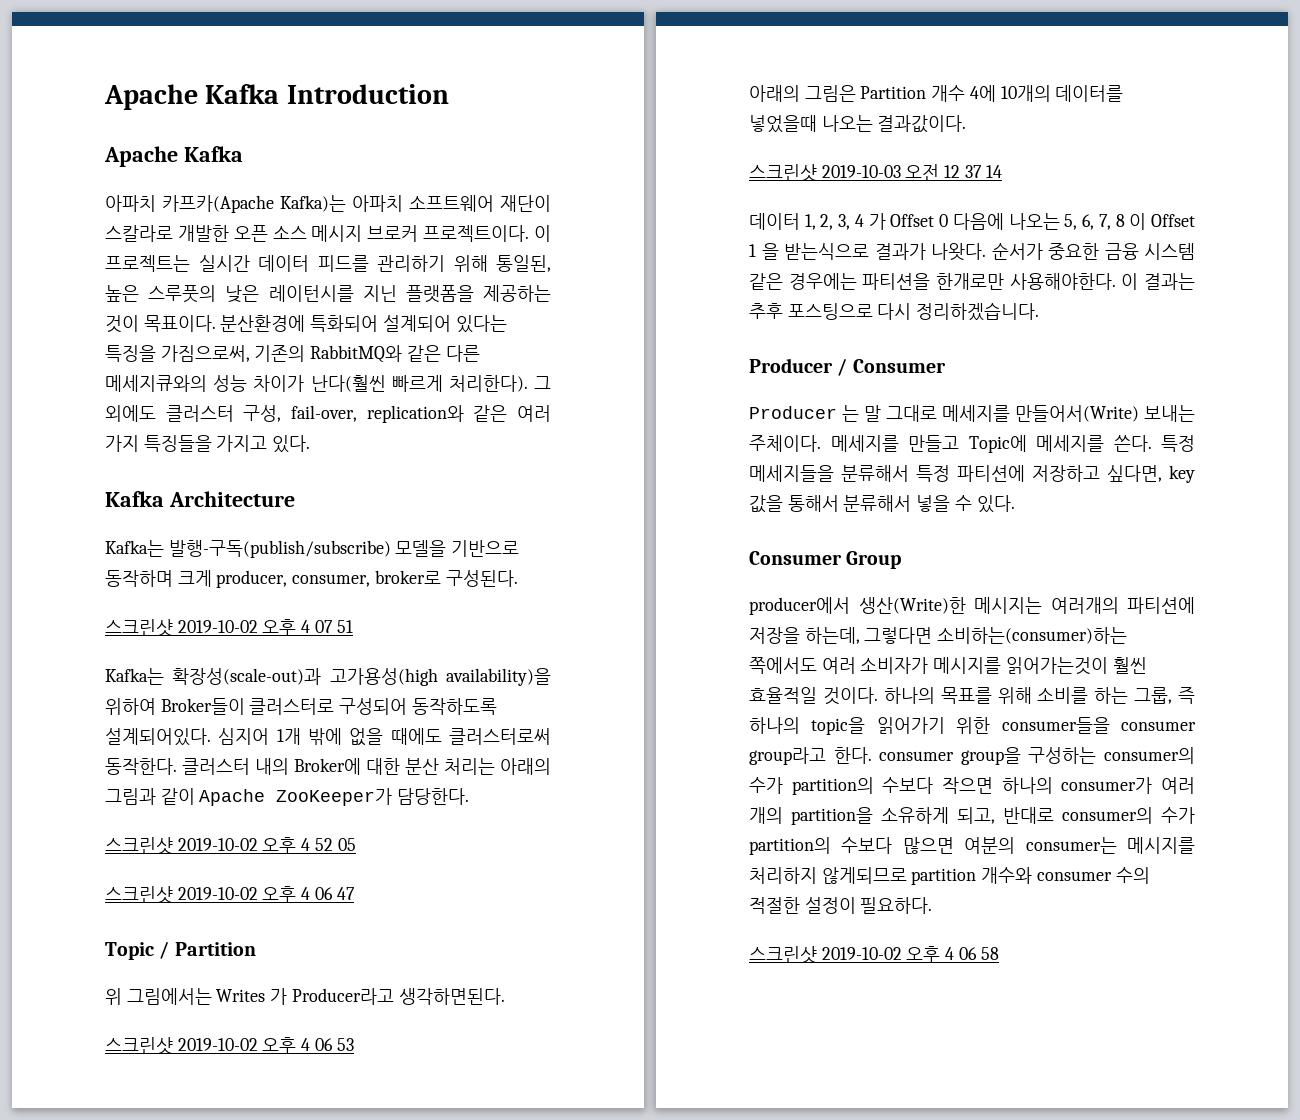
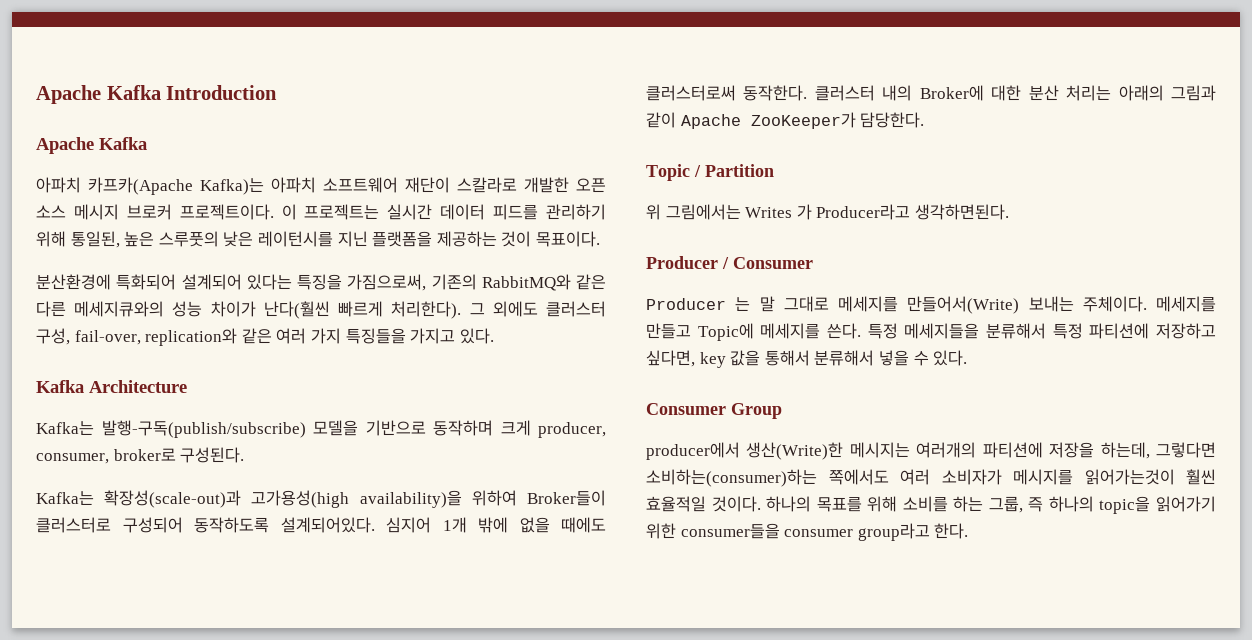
- 이 프로젝트는 실시간 데이터 피드를 관리하기 위해 통일된, 높은 스루풋의 낮은 레이턴시를 지닌 플랫폼을 제공하는 것이 목표이다. 분산환경에 특화되어 설계되어 있다는 특징을 가짐으로써, 기존의 RabbitMQ와 같은 다른 메세지큐와의 성능 차이가 난다(훨씬 빠르게 처리한다).
+ 이 프로젝트는 실시간 데이터 피드를 관리하기 위해 통일된, 높은 스루풋의 낮은 레이턴시를 지닌 플랫폼을 제공하는 것이 목표이다.
+ 분산환경에 특화되어 설계되어 있다는 특징을 가짐으로써, 기존의 RabbitMQ와 같은 다른 메세지큐와의 성능 차이가 난다(훨씬 빠르게 처리한다).
- 스크린샷 2019-10-02 오후 4 07 51
- 스크린샷 2019-10-02 오후 4 52 05
- 스크린샷 2019-10-02 오후 4 06 47
- 스크린샷 2019-10-02 오후 4 06 53
- 아래의 그림은 Partition 개수 4에 10개의 데이터를 넣었을때 나오는 결과값이다.
- 스크린샷 2019-10-03 오전 12 37 14
- 데이터 1, 2, 3, 4 가 Offset 0 다음에 나오는 5, 6, 7, 8 이 Offset 1 을 받는식으로 결과가 나왓다. 순서가 중요한 금융 시스템 같은 경우에는 파티션을 한개로만 사용해야한다. 이 결과는 추후 포스팅으로 다시 정리하겠습니다.
- 하나의 목표를 위해 소비를 하는 그룹, 즉 하나의 topic을 읽어가기 위한 consumer들을 consumer group라고 한다. consumer group을 구성하는 consumer의 수가 partition의 수보다 작으면 하나의 consumer가 여러 개의 partition을 소유하게 되고, 반대로 consumer의 수가 partition의 수보다 많으면 여분의 consumer는 메시지를 처리하지 않게되므로 partition 개수와 consumer 수의 적절한 설정이 필요하다.
- 스크린샷 2019-10-02 오후 4 06 58
+ 하나의 목표를 위해 소비를 하는 그룹, 즉 하나의 topic을 읽어가기 위한 consumer들을 consumer group라고 한다.

